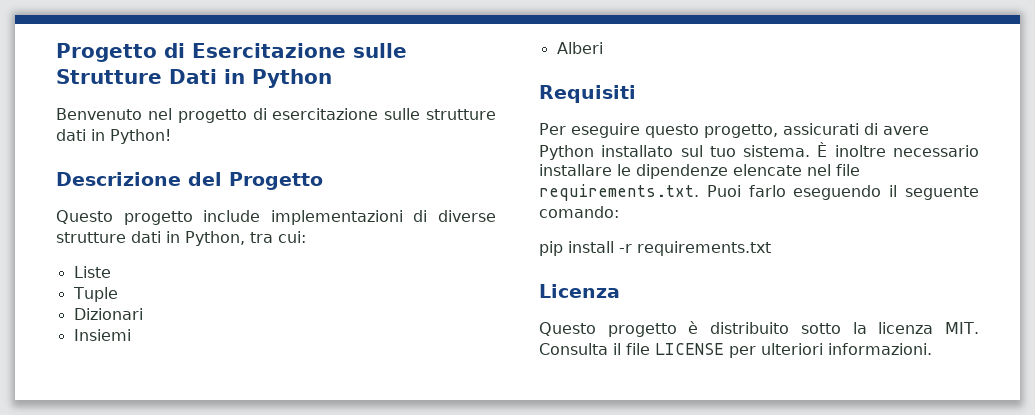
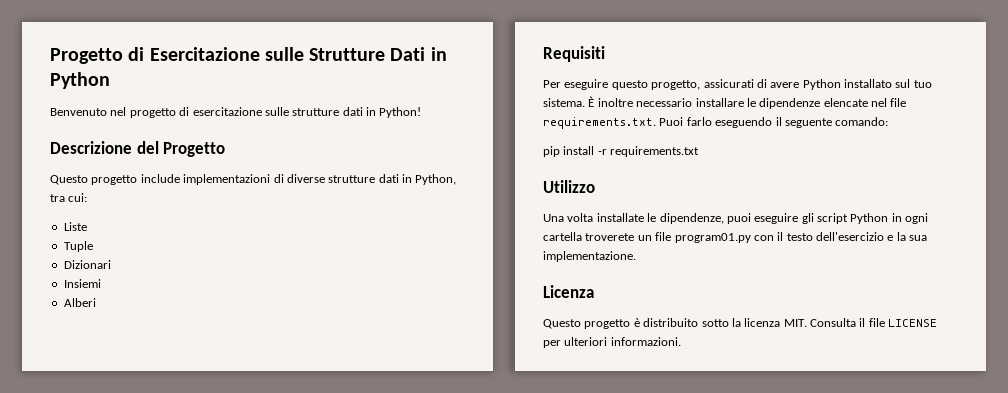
+ Utilizzo
+ Una volta installate le dipendenze, puoi eseguire gli script Python in ogni cartella troverete un file program01.py con il testo dell'esercizio e la sua implementazione.

